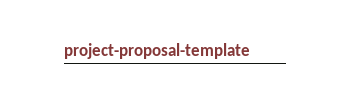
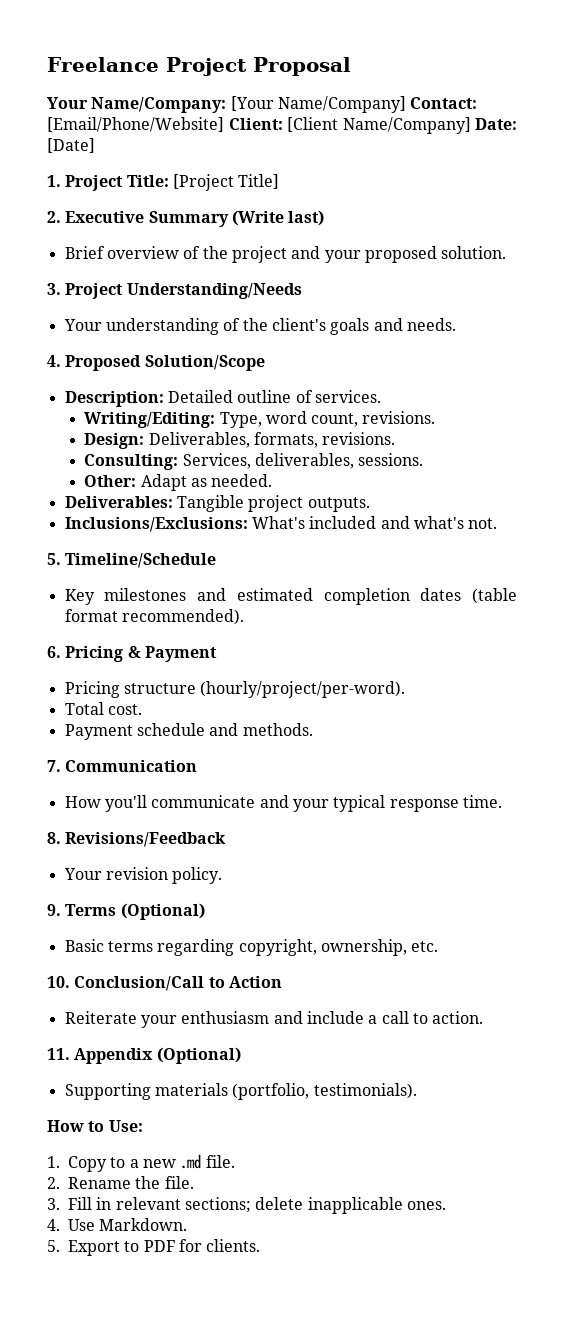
- project-proposal-template
+ Freelance Project Proposal
+ Your Name/Company: [Your Name/Company] Contact: [Email/Phone/Website] Client: [Client Name/Company] Date: [Date]
+ 1. Project Title: [Project Title]
+ 2. Executive Summary (Write last)
+ Brief overview of the project and your proposed solution.
+ 3. Project Understanding/Needs
+ Your understanding of the client's goals and needs.
+ 4. Proposed Solution/Scope
+ Description: Detailed outline of services.
+ Writing/Editing: Type, word count, revisions.
+ Design: Deliverables, formats, revisions.
+ Consulting: Services, deliverables, sessions.
+ Other: Adapt as needed.
+ Deliverables: Tangible project outputs.
+ Inclusions/Exclusions: What's included and what's not.
+ 5. Timeline/Schedule
+ Key milestones and estimated completion dates (table format recommended).
+ 6. Pricing & Payment
+ Pricing structure (hourly/project/per-word).
+ Total cost.
+ Payment schedule and methods.
+ 7. Communication
+ How you'll communicate and your typical response time.
+ 8. Revisions/Feedback
+ Your revision policy.
+ 9. Terms (Optional)
+ Basic terms regarding copyright, ownership, etc.
+ 10. Conclusion/Call to Action
+ Reiterate your enthusiasm and include a call to action.
+ 11. Appendix (Optional)
+ Supporting materials (portfolio, testimonials).
+ How to Use:
+ 1. Copy to a new .md file.
+ 2. Rename the file.
+ 3. Fill in relevant sections; delete inapplicable ones.
+ 4. Use Markdown.
+ 5. Export to PDF for clients.

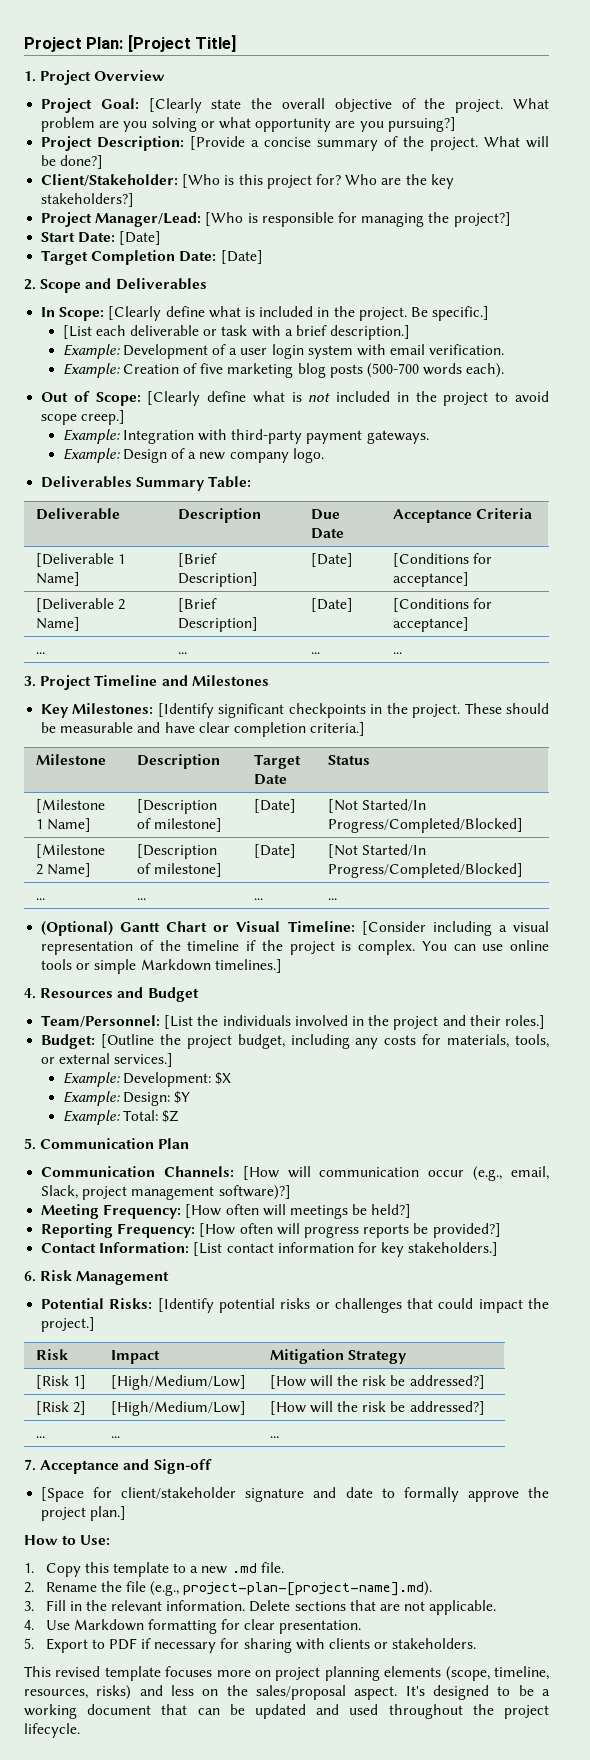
- Freelance Project Proposal
- Your Name/Company: [Your Name/Company] Contact: [Email/Phone/Website] Client: [Client Name/Company] Date: [Date]
- 1. Project Title: [Project Title]
- 2. Executive Summary (Write last)
- Brief overview of the project and your proposed solution.
- 3. Project Understanding/Needs
- Your understanding of the client's goals and needs.
- 4. Proposed Solution/Scope
- Description: Detailed outline of services.
- Writing/Editing: Type, word count, revisions.
- Design: Deliverables, formats, revisions.
- Consulting: Services, deliverables, sessions.
- Other: Adapt as needed.
- Deliverables: Tangible project outputs.
- Inclusions/Exclusions: What's included and what's not.
- 5. Timeline/Schedule
- Key milestones and estimated completion dates (table format recommended).
- 6. Pricing & Payment
- Pricing structure (hourly/project/per-word).
- Total cost.
- Payment schedule and methods.
- 7. Communication
- How you'll communicate and your typical response time.
- 8. Revisions/Feedback
- Your revision policy.
- 9. Terms (Optional)
- Basic terms regarding copyright, ownership, etc.
- 10. Conclusion/Call to Action
- Reiterate your enthusiasm and include a call to action.
- 11. Appendix (Optional)
- Supporting materials (portfolio, testimonials).
+ Project Plan: [Project Title]
+ 1. Project Overview
+ Project Goal: [Clearly state the overall objective of the project. What problem are you solving or what opportunity are you pursuing?]
+ Project Description: [Provide a concise summary of the project. What will be done?]
+ Client/Stakeholder: [Who is this project for? Who are the key stakeholders?]
+ Project Manager/Lead: [Who is responsible for managing the project?]
+ Start Date: [Date]
+ Target Completion Date: [Date]
+ 2. Scope and Deliverables
+ In Scope: [Clearly define what is included in the project. Be specific.]
+ [List each deliverable or task with a brief description.]
+ Example: Development of a user login system with email verification.
+ Example: Creation of five marketing blog posts (500-700 words each).
+ Out of Scope: [Clearly define what is not included in the project to avoid scope creep.]
+ Example: Integration with third-party payment gateways.
+ Example: Design of a new company logo.
+ Deliverables Summary Table:
+ Deliverable | Description | Due Date | Acceptance Criteria
+ [Deliverable 1 Name] | [Brief Description] | [Date] | [Conditions for acceptance]
+ [Deliverable 2 Name] | [Brief Description] | [Date] | [Conditions for acceptance]
+ ... | ... | ... | ...
+ 3. Project Timeline and Milestones
+ Key Milestones: [Identify significant checkpoints in the project. These should be measurable and have clear completion criteria.]
+ Milestone | Description | Target Date | Status
+ [Milestone 1 Name] | [Description of milestone] | [Date] | [Not Started/In Progress/Completed/Blocked]
+ [Milestone 2 Name] | [Description of milestone] | [Date] | [Not Started/In Progress/Completed/Blocked]
+ ... | ... | ... | ...
+ (Optional) Gantt Chart or Visual Timeline: [Consider including a visual representation of the timeline if the project is complex. You can use online tools or simple Markdown timelines.]
+ 4. Resources and Budget
+ Team/Personnel: [List the individuals involved in the project and their roles.]
+ Budget: [Outline the project budget, including any costs for materials, tools, or external services.]
+ Example: Development: $X
+ Example: Design: $Y
+ Example: Total: $Z
+ 5. Communication Plan
+ Communication Channels: [How will communication occur (e.g., email, Slack, project management software)?]
+ Meeting Frequency: [How often will meetings be held?]
+ Reporting Frequency: [How often will progress reports be provided?]
+ Contact Information: [List contact information for key stakeholders.]
+ 6. Risk Management
+ Potential Risks: [Identify potential risks or challenges that could impact the project.]
+ Risk | Impact | Mitigation Strategy
+ [Risk 1] | [High/Medium/Low] | [How will the risk be addressed?]
+ [Risk 2] | [High/Medium/Low] | [How will the risk be addressed?]
+ ... | ... | ...
+ 7. Acceptance and Sign-off
+ [Space for client/stakeholder signature and date to formally approve the project plan.]
- 1. Copy to a new .md file.
+ 1. Copy this template to a new .md file.
- 2. Rename the file.
+ 2. Rename the file (e.g., project-plan-[project-name].md).
- 3. Fill in relevant sections; delete inapplicable ones.
- 4. Use Markdown.
- 5. Export to PDF for clients.
+ 3. Fill in the relevant information. Delete sections that are not applicable.
+ 4. Use Markdown formatting for clear presentation.
+ 5. Export to PDF if necessary for sharing with clients or stakeholders.
+ This revised template focuses more on project planning elements (scope, timeline, resources, risks) and less on the sales/proposal aspect. It's designed to be a working document that can be updated and used throughout the project lifecycle.

